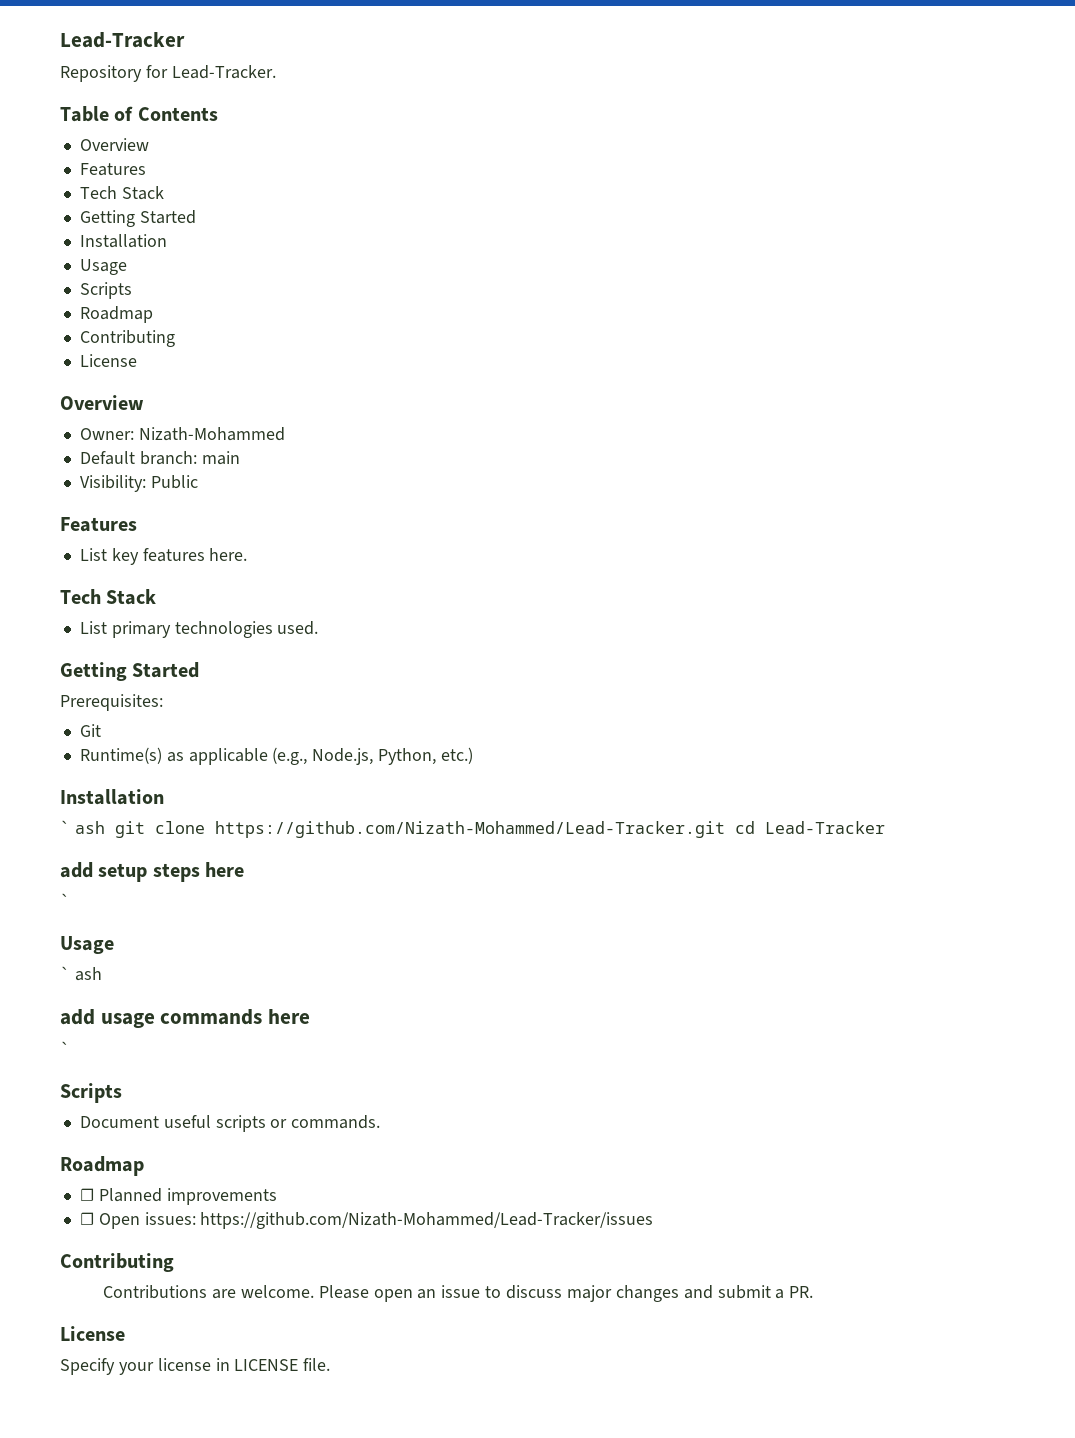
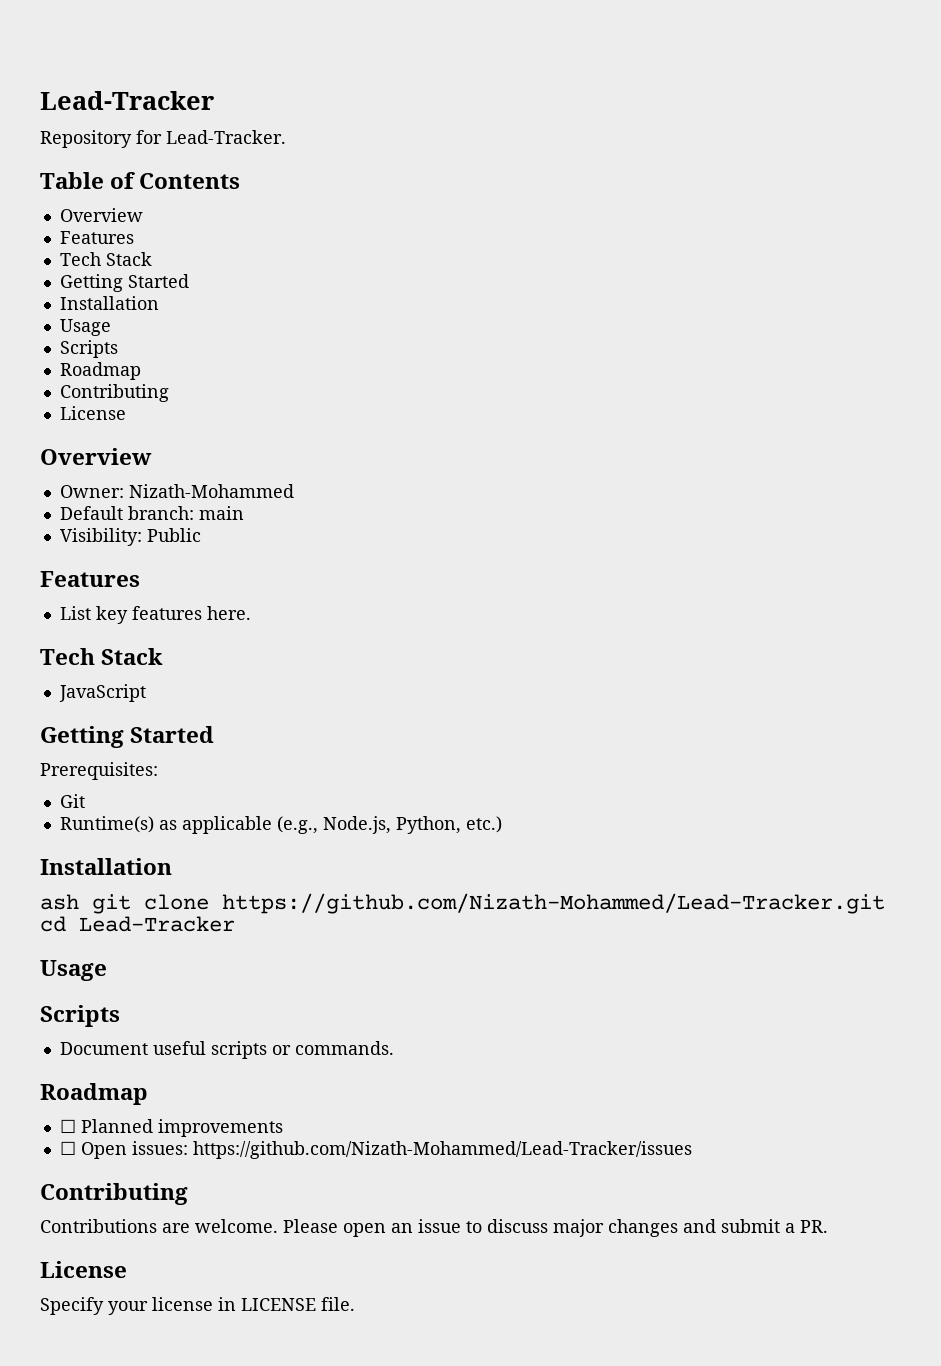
- List primary technologies used.
+ JavaScript
- ` ash git clone https://github.com/Nizath-Mohammed/Lead-Tracker.git cd Lead-Tracker
- add setup steps here
- `
+ ash git clone https://github.com/Nizath-Mohammed/Lead-Tracker.git cd Lead-Tracker
  Usage
- ` ash
- add usage commands here
- `

